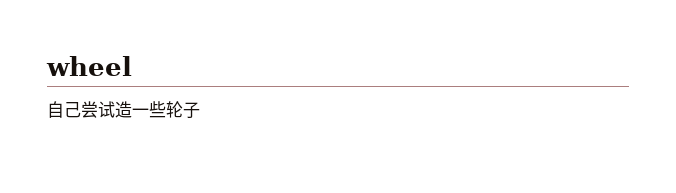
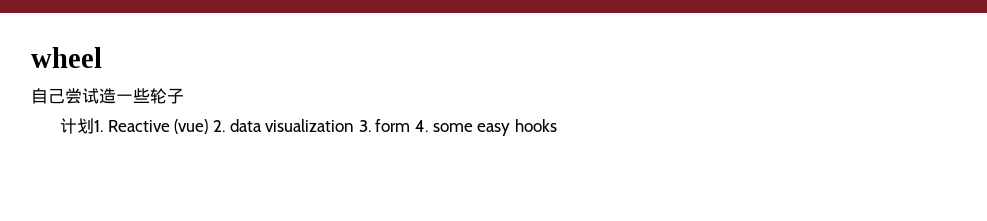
+ 计划1. Reactive (vue) 2. data visualization 3. form 4. some easy hooks

